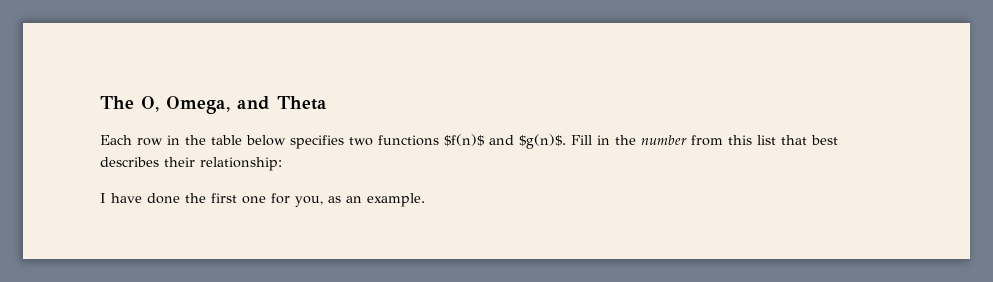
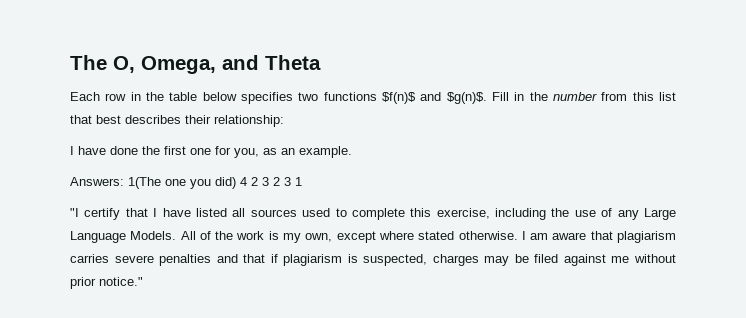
+ Answers: 1(The one you did) 4 2 3 2 3 1
+ "I certify that I have listed all sources used to complete this exercise, including the use of any Large Language Models. All of the work is my own, except where stated otherwise. I am aware that plagiarism carries severe penalties and that if plagiarism is suspected, charges may be filed against me without prior notice."

